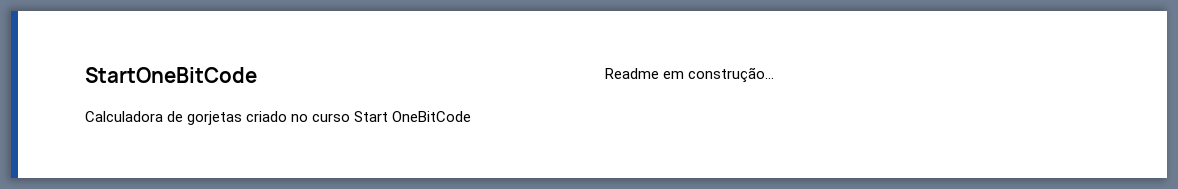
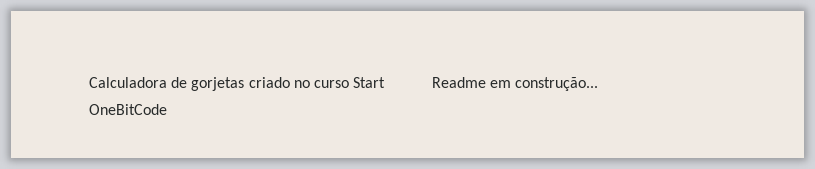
- StartOneBitCode

